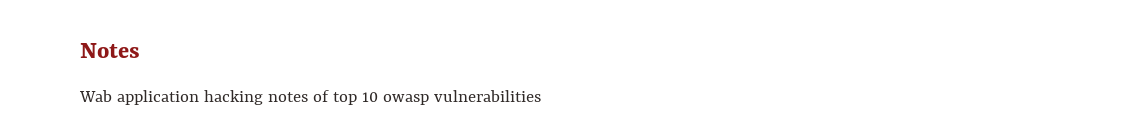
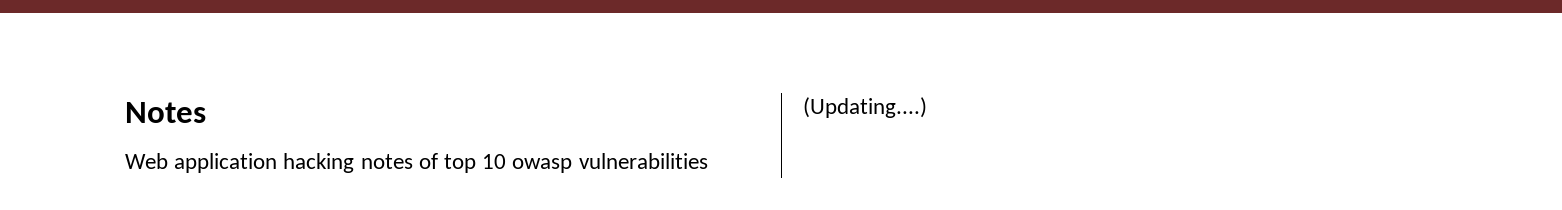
- Wab application hacking notes of top 10 owasp vulnerabilities
+ Web application hacking notes of top 10 owasp vulnerabilities (Updating....)

